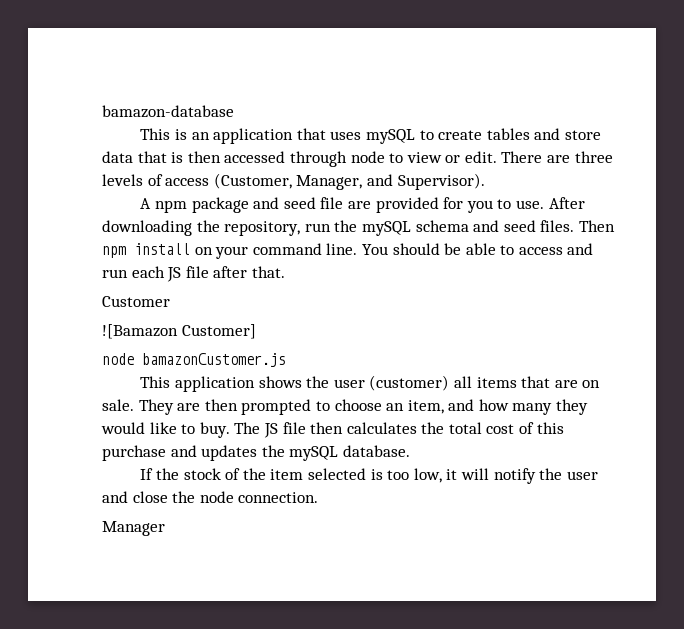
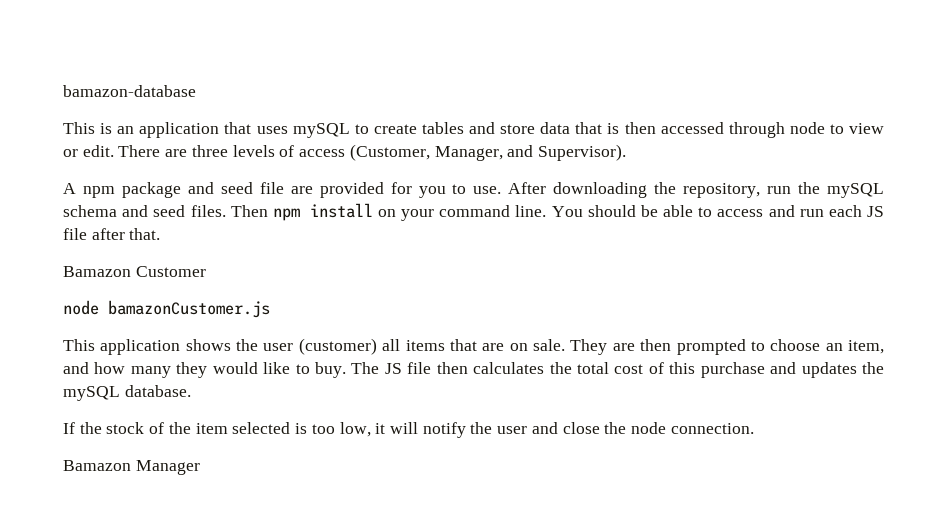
- Customer
+ Bamazon Customer
- ![Bamazon Customer]
- Manager
+ Bamazon Manager

